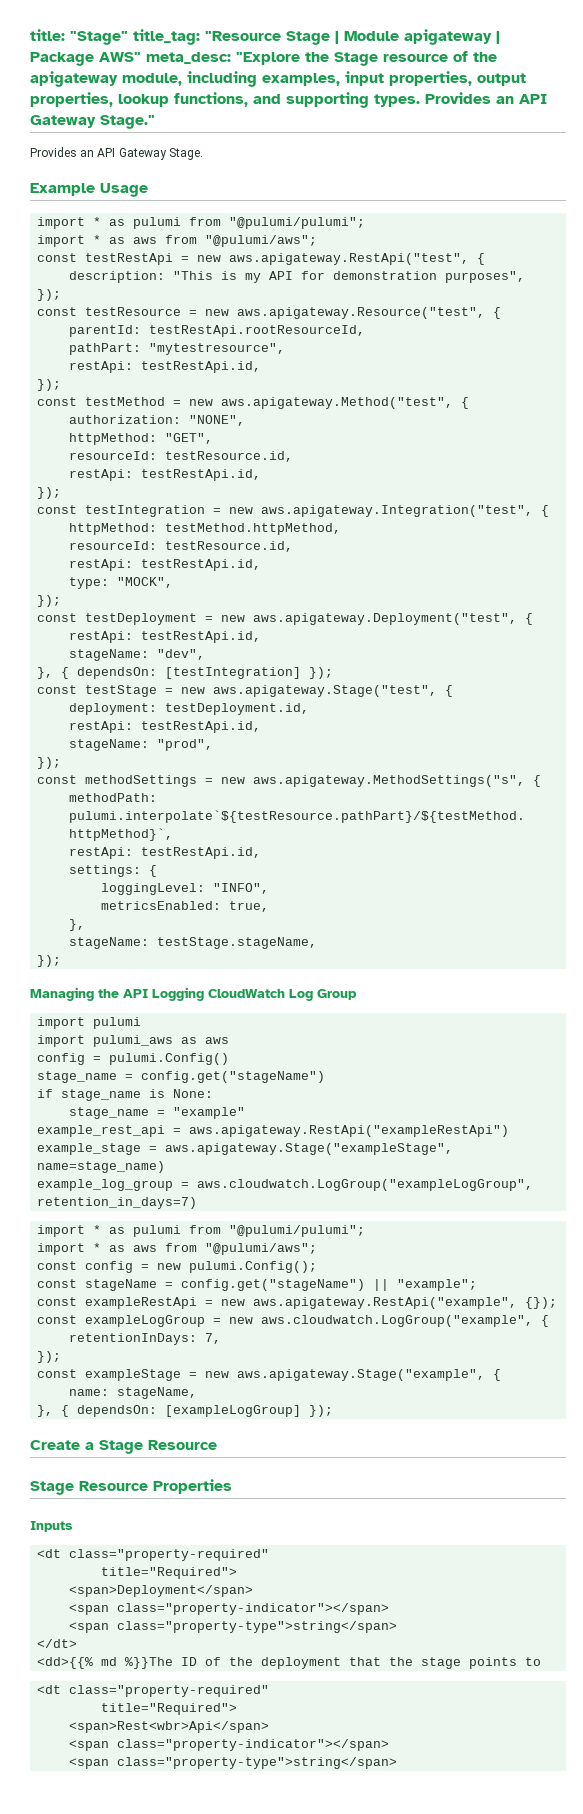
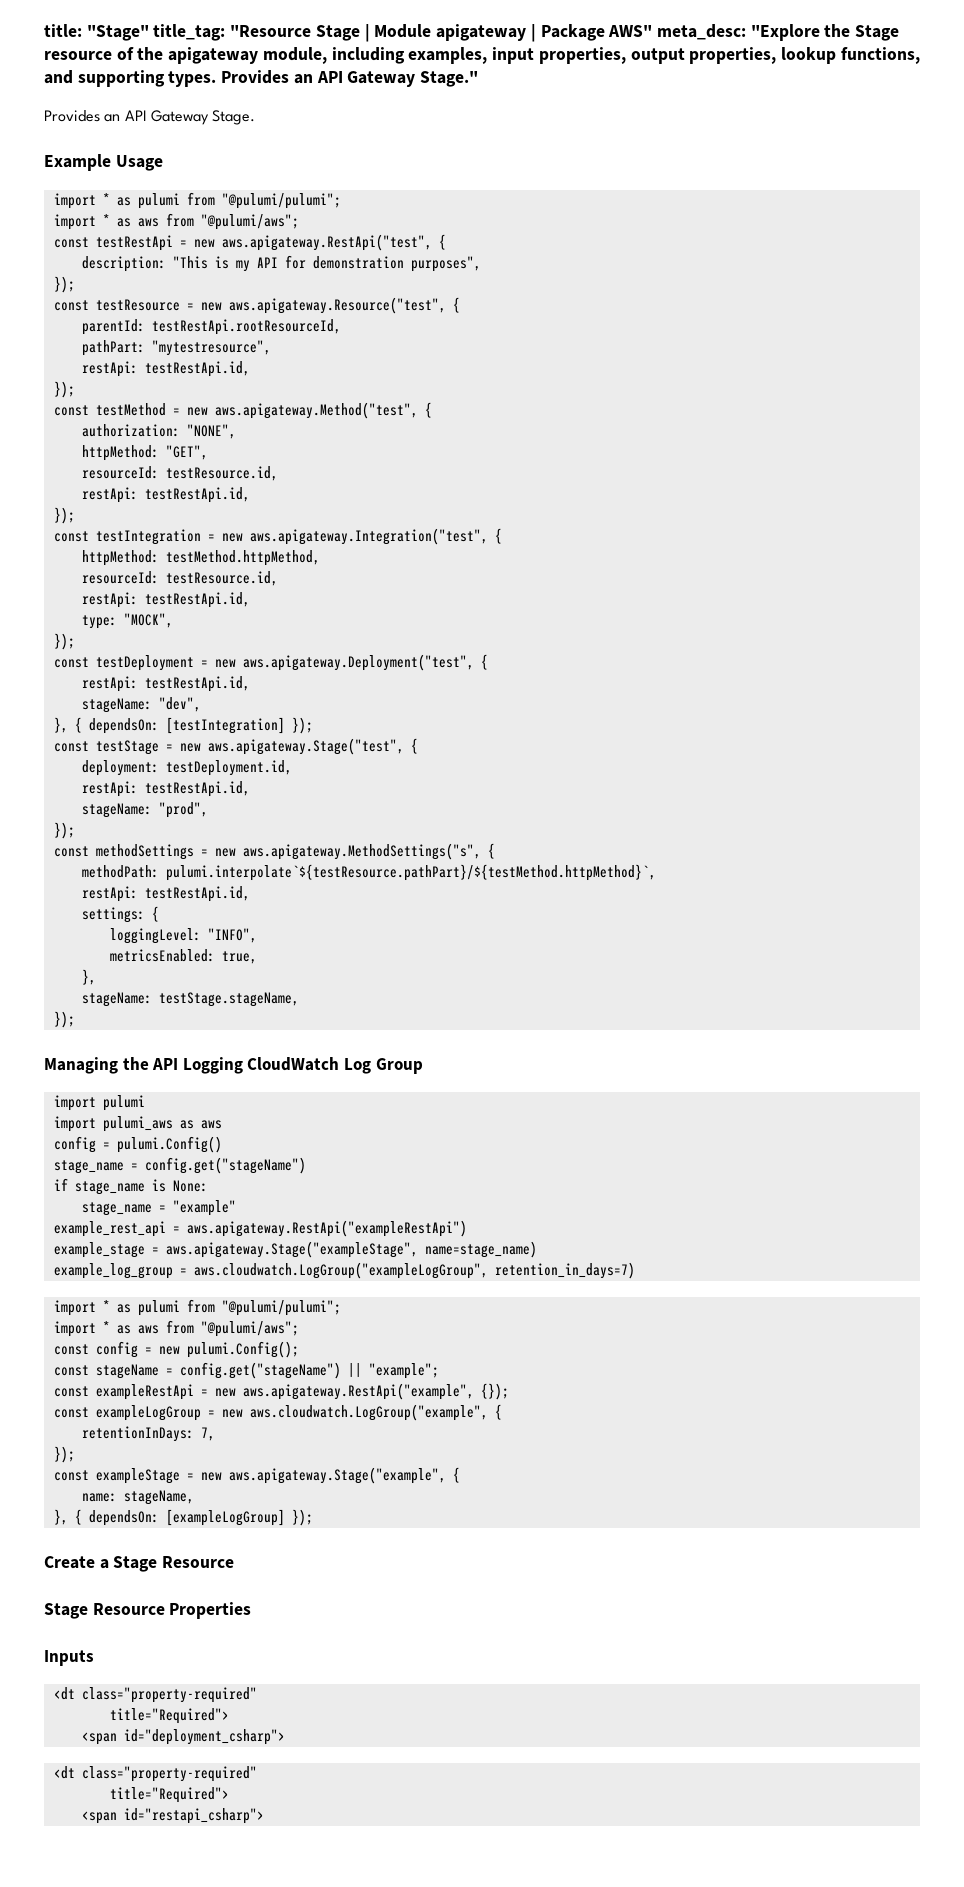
- <span>Deployment</span>
- <span class="property-indicator"></span>
- <span class="property-type">string</span>
- </dt>
- <dd>{{% md %}}The ID of the deployment that the stage points to
+ <span id="deployment_csharp">
  <dt class="property-required"
  title="Required">
- <span>Rest<wbr>Api</span>
- <span class="property-indicator"></span>
- <span class="property-type">string</span>
+ <span id="restapi_csharp">

